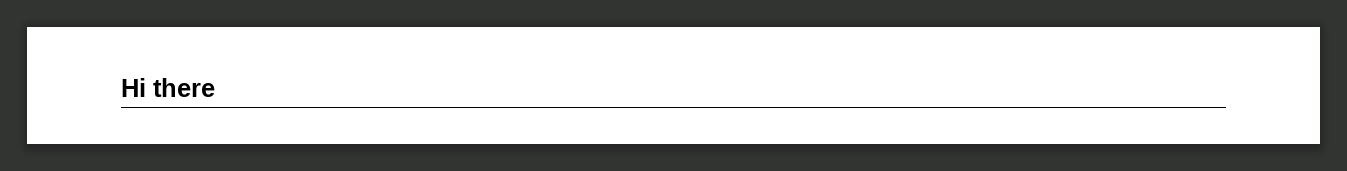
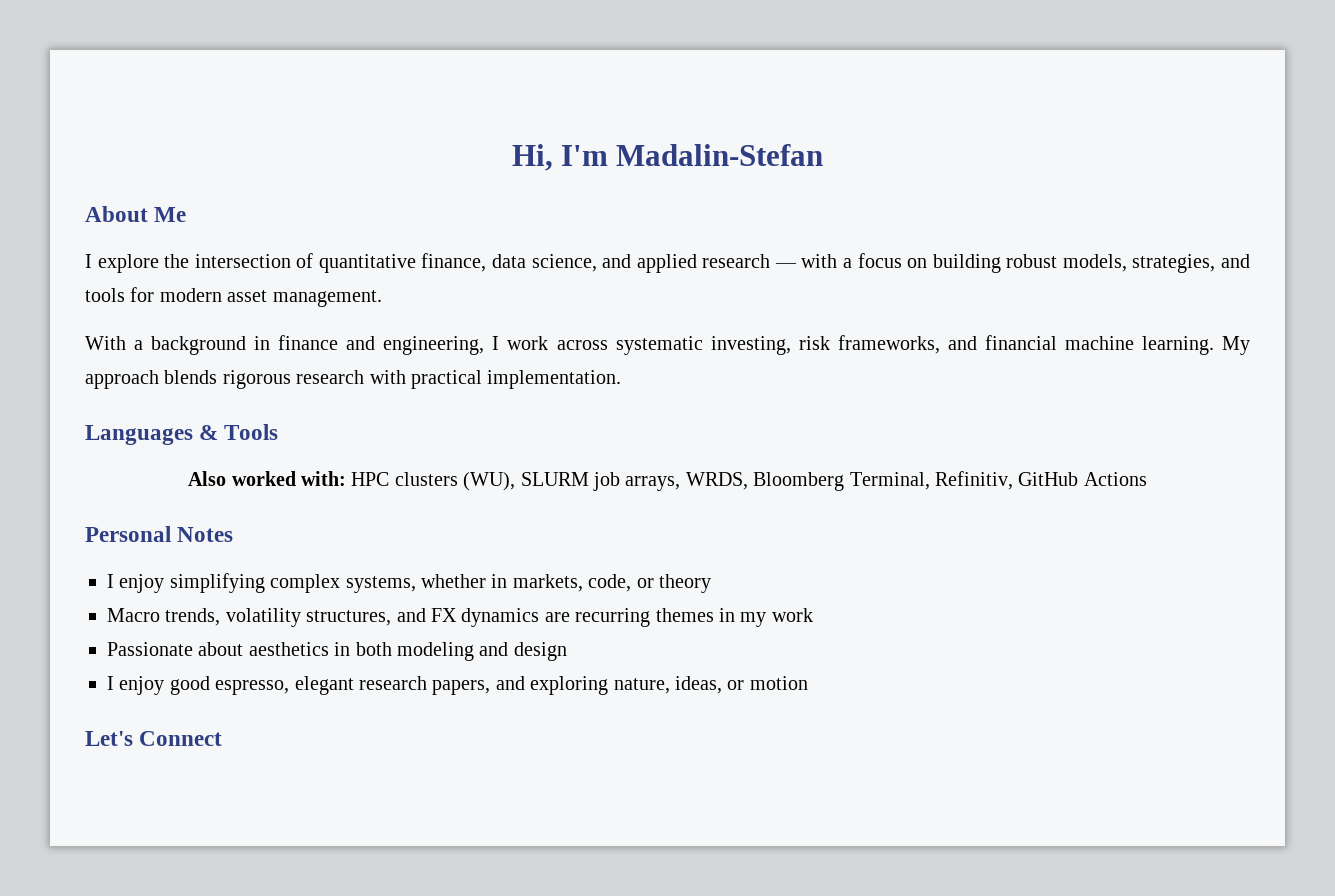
- Hi there
+ Hi, I'm Madalin-Stefan
+ About Me
+ I explore the intersection of quantitative finance, data science, and applied research — with a focus on building robust models, strategies, and tools for modern asset management.
+ With a background in finance and engineering, I work across systematic investing, risk frameworks, and financial machine learning. My approach blends rigorous research with practical implementation.
+ Languages & Tools
+ Also worked with: HPC clusters (WU), SLURM job arrays, WRDS, Bloomberg Terminal, Refinitiv, GitHub Actions
+ Personal Notes
+ I enjoy simplifying complex systems, whether in markets, code, or theory
+ Macro trends, volatility structures, and FX dynamics are recurring themes in my work
+ Passionate about aesthetics in both modeling and design
+ I enjoy good espresso, elegant research papers, and exploring nature, ideas, or motion
+ Let's Connect

